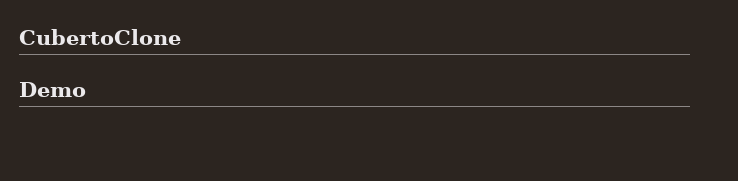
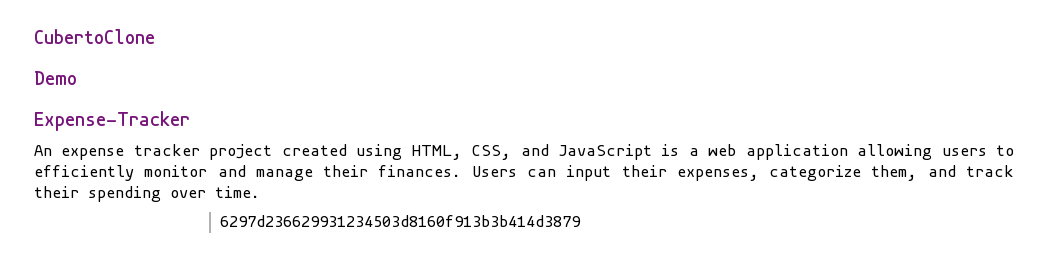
+ Expense-Tracker
+ An expense tracker project created using HTML, CSS, and JavaScript is a web application allowing users to efficiently monitor and manage their finances. Users can input their expenses, categorize them, and track their spending over time.
+ 6297d236629931234503d8160f913b3b414d3879

